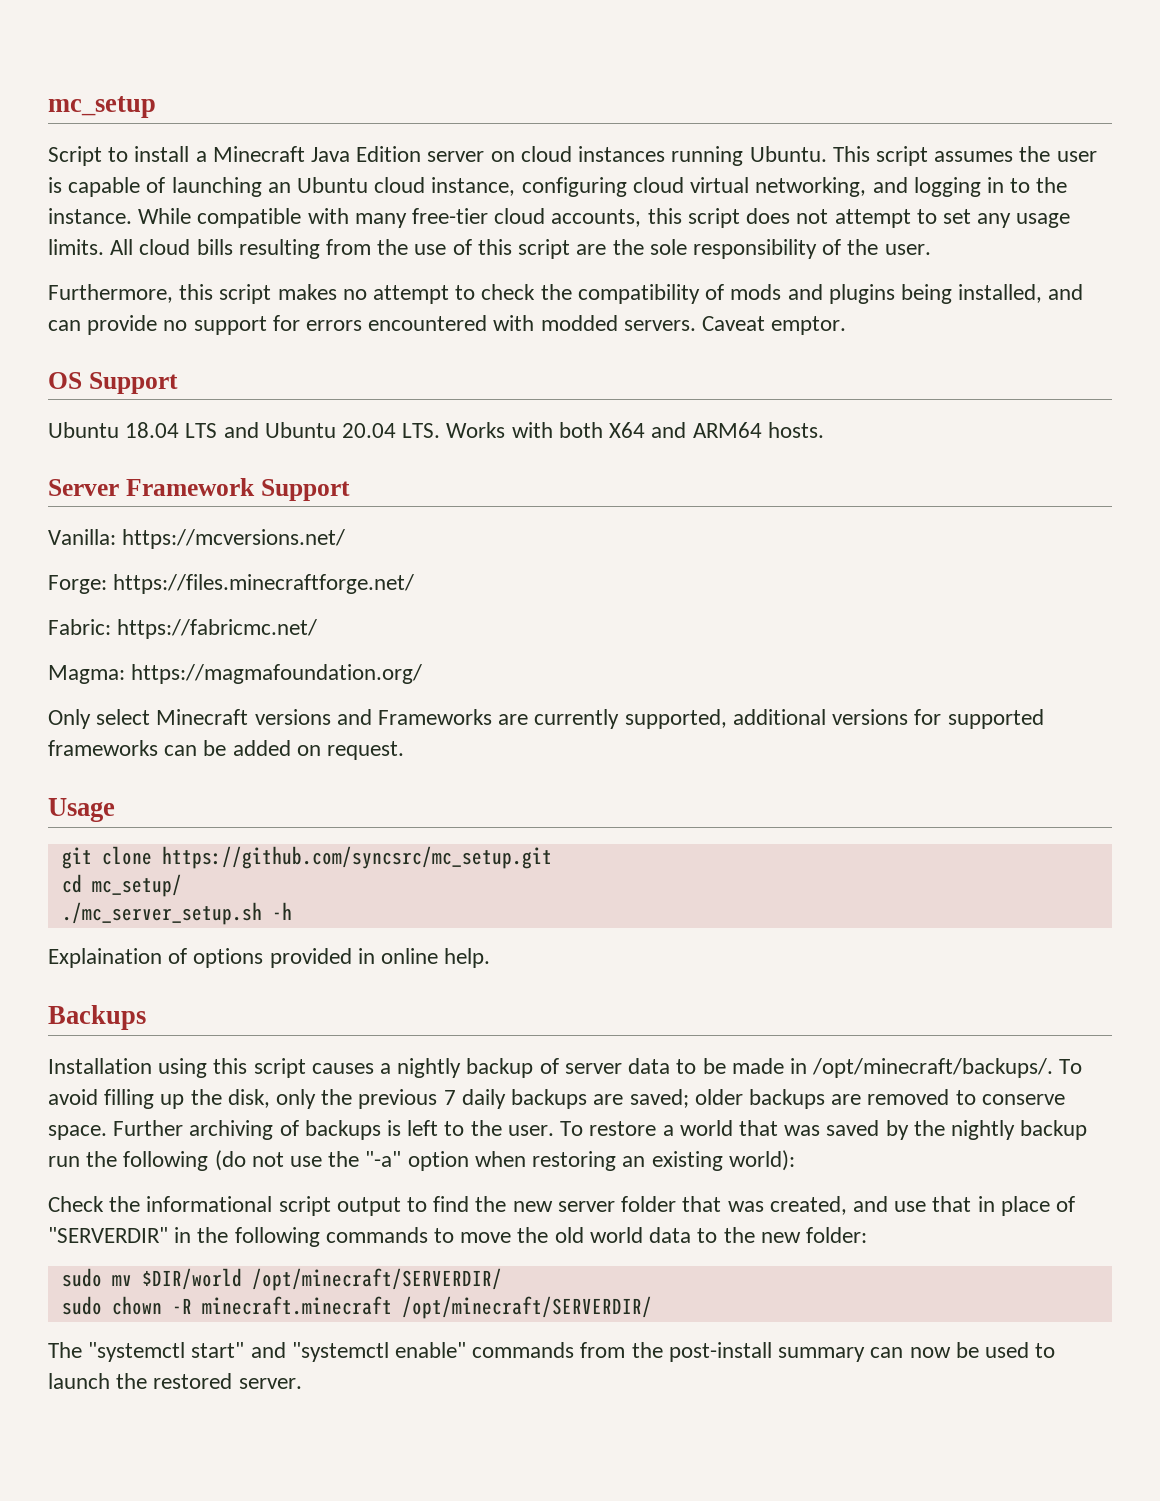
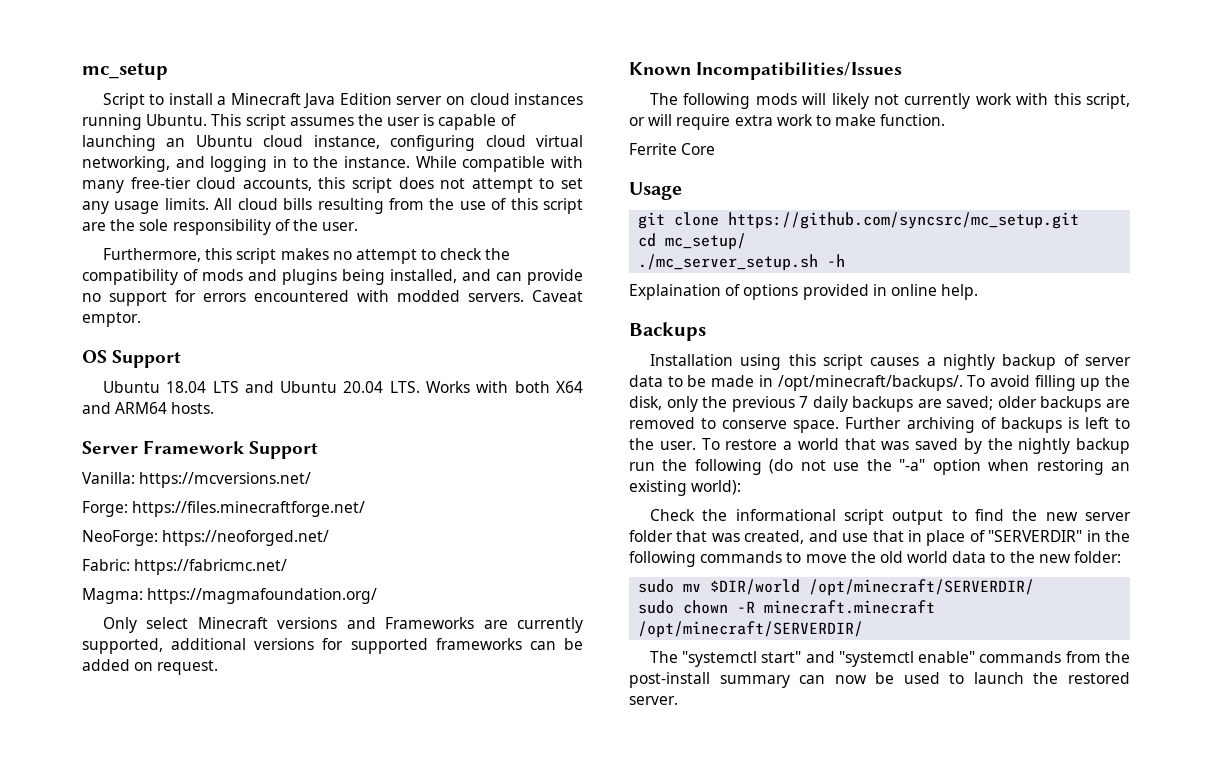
+ NeoForge: https://neoforged.net/
+ Known Incompatibilities/Issues
+ The following mods will likely not currently work with this script, or will require extra work to make function.
+ Ferrite Core

